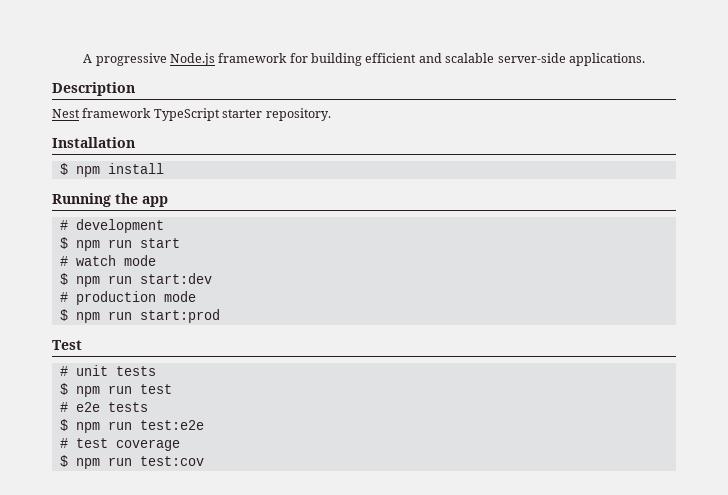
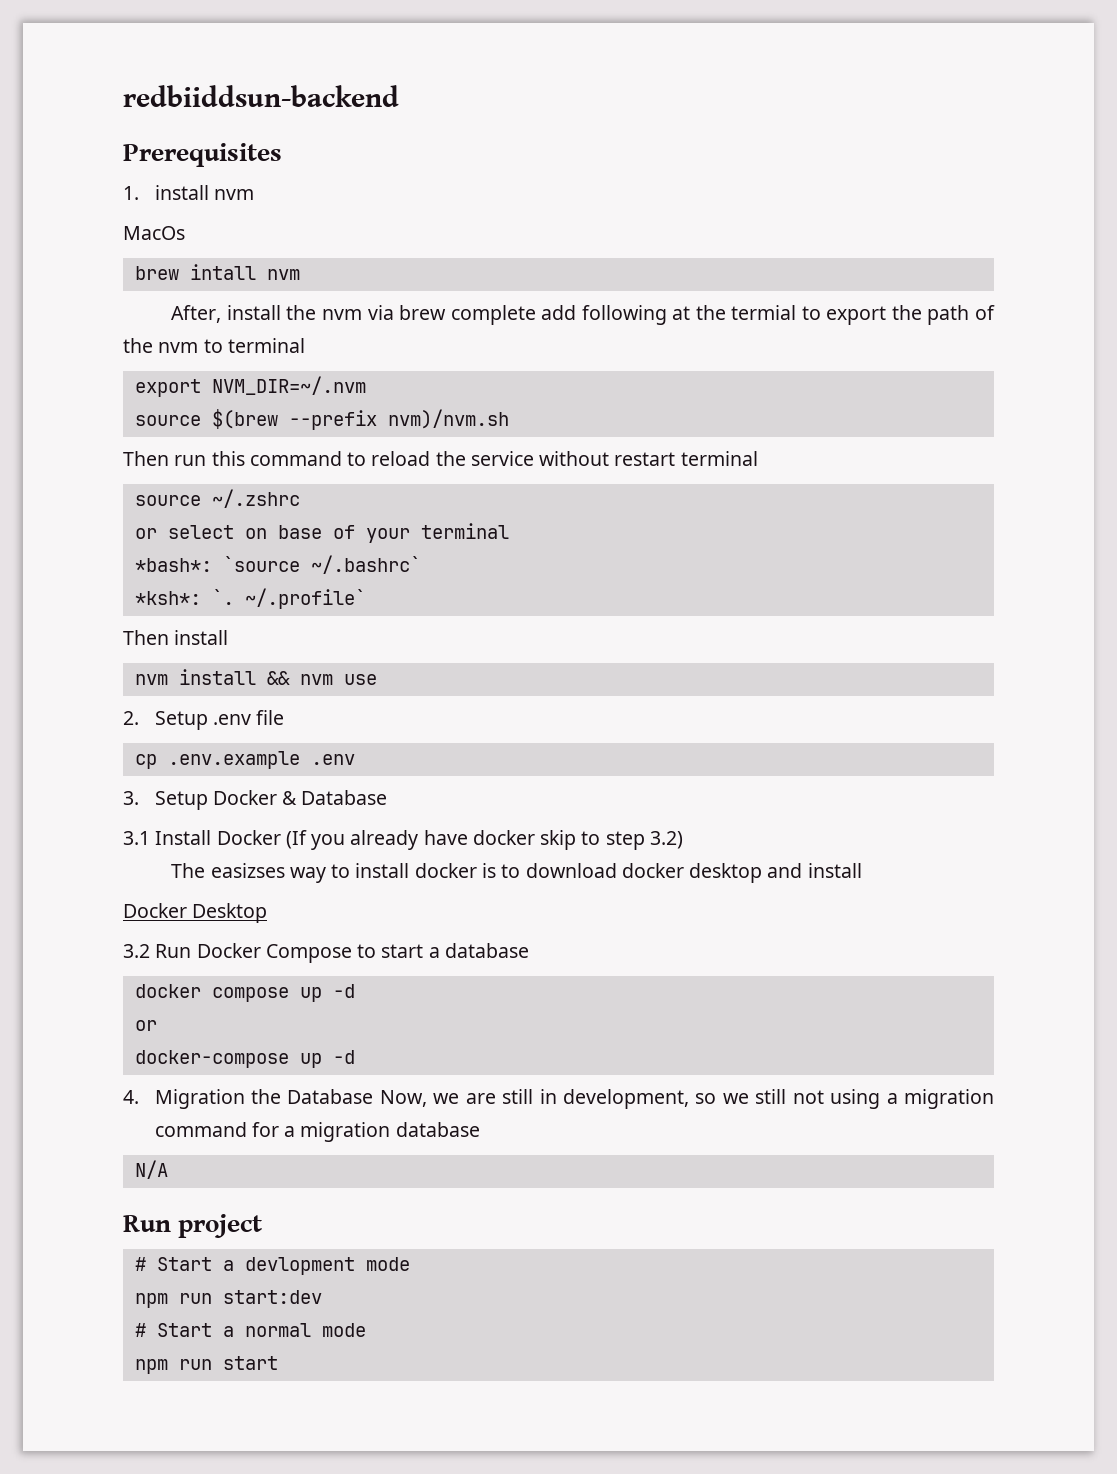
- A progressive Node.js framework for building efficient and scalable server-side applications.
- Description
- Nest framework TypeScript starter repository.
- Installation
- $ npm install
- Running the app
- # development
- $ npm run start
- # watch mode
- $ npm run start:dev
+ redbiiddsun-backend
+ Prerequisites
+ 1. install nvm
+ MacOs
+ brew intall nvm
+ After, install the nvm via brew complete add following at the termial to export the path of the nvm to terminal
+ export NVM_DIR=~/.nvm
+ source $(brew --prefix nvm)/nvm.sh
+ Then run this command to reload the service without restart terminal
+ source ~/.zshrc
+ or select on base of your terminal
+ *bash*: `source ~/.bashrc`
+ *ksh*: `. ~/.profile`
+ Then install
+ nvm install && nvm use
+ 2. Setup .env file
+ cp .env.example .env
+ 3. Setup Docker & Database
+ 3.1 Install Docker (If you already have docker skip to step 3.2)
+ The easizses way to install docker is to download docker desktop and install
+ Docker Desktop
+ 3.2 Run Docker Compose to start a database
+ docker compose up -d
+ or
+ docker-compose up -d
+ 4. Migration the Database Now, we are still in development, so we still not using a migration command for a migration database
+ N/A
+ Run project
+ # Start a devlopment mode
+ npm run start:dev
- # production mode
- $ npm run start:prod
- Test
- # unit tests
- $ npm run test
- # e2e tests
- $ npm run test:e2e
- # test coverage
- $ npm run test:cov
+ # Start a normal mode
+ npm run start

